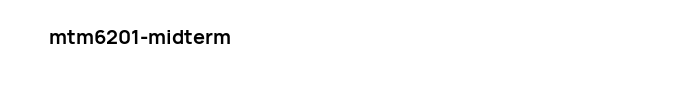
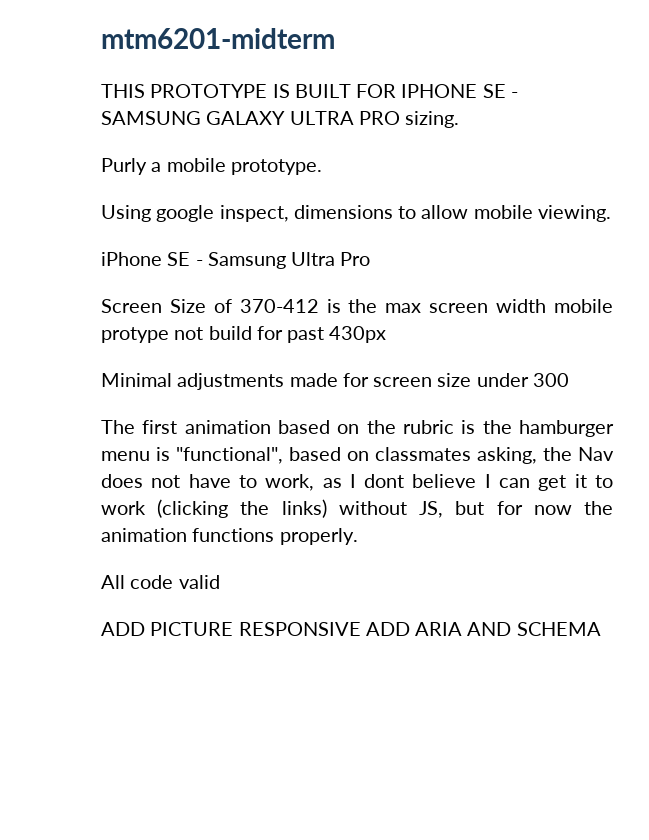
+ THIS PROTOTYPE IS BUILT FOR IPHONE SE - SAMSUNG GALAXY ULTRA PRO sizing.
+ Purly a mobile prototype.
+ Using google inspect, dimensions to allow mobile viewing.
+ iPhone SE - Samsung Ultra Pro
+ Screen Size of 370-412 is the max screen width mobile protype not build for past 430px
+ Minimal adjustments made for screen size under 300
+ The first animation based on the rubric is the hamburger menu is "functional", based on classmates asking, the Nav does not have to work, as I dont believe I can get it to work (clicking the links) without JS, but for now the animation functions properly.
+ All code valid
+ ADD PICTURE RESPONSIVE ADD ARIA AND SCHEMA

